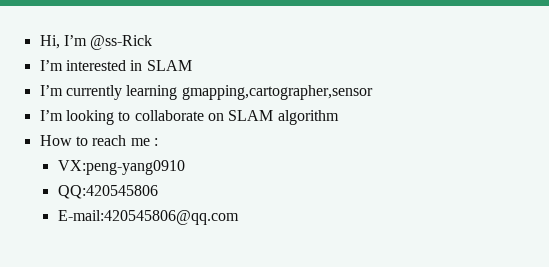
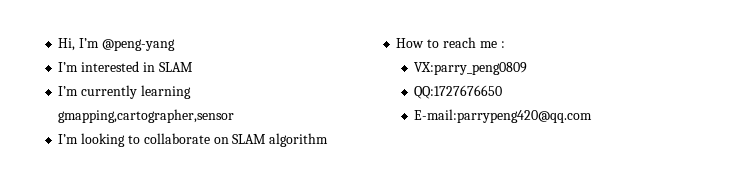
- Hi, I’m @ss-Rick
+ Hi, I’m @peng-yang
- VX:peng-yang0910
- QQ:420545806
- E-mail:420545806@qq.com
+ VX:parry_peng0809
+ QQ:1727676650
+ E-mail:parrypeng420@qq.com

